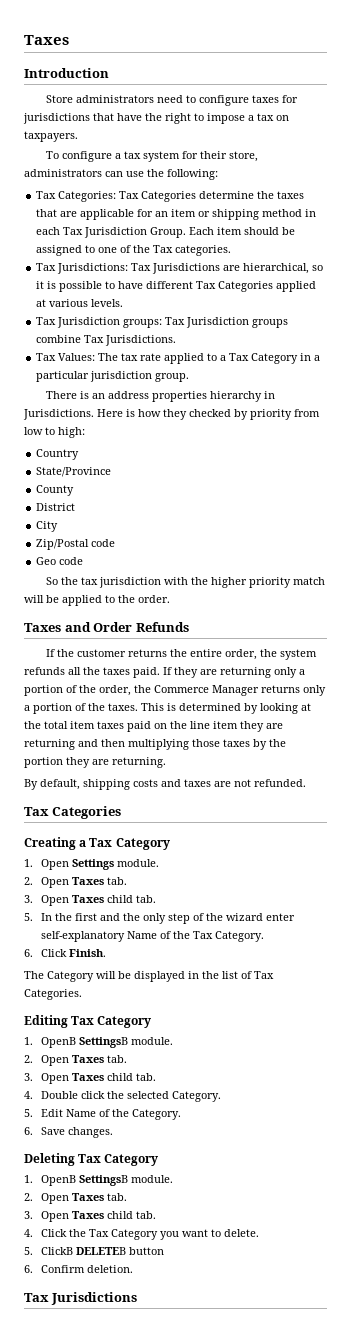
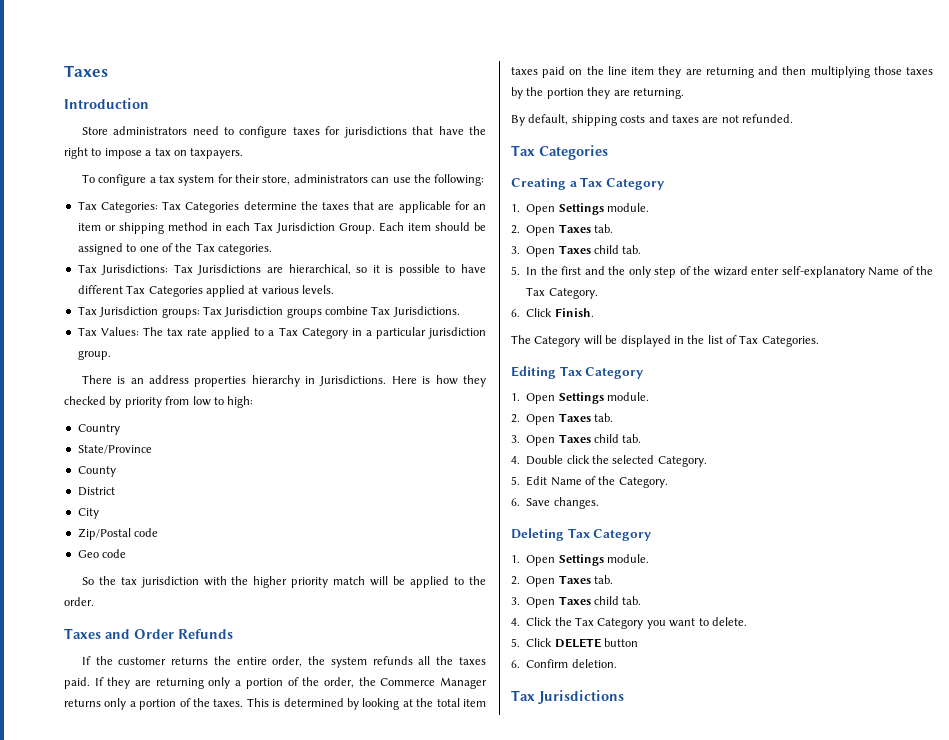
  Editing Tax Category
- 1. OpenВ SettingsВ module.
+ 1. Open Settings module.
  Deleting Tax Category
- 1. OpenВ SettingsВ module.
+ 1. Open Settings module.
- 5. ClickВ DELETEВ button
+ 5. Click DELETE button

